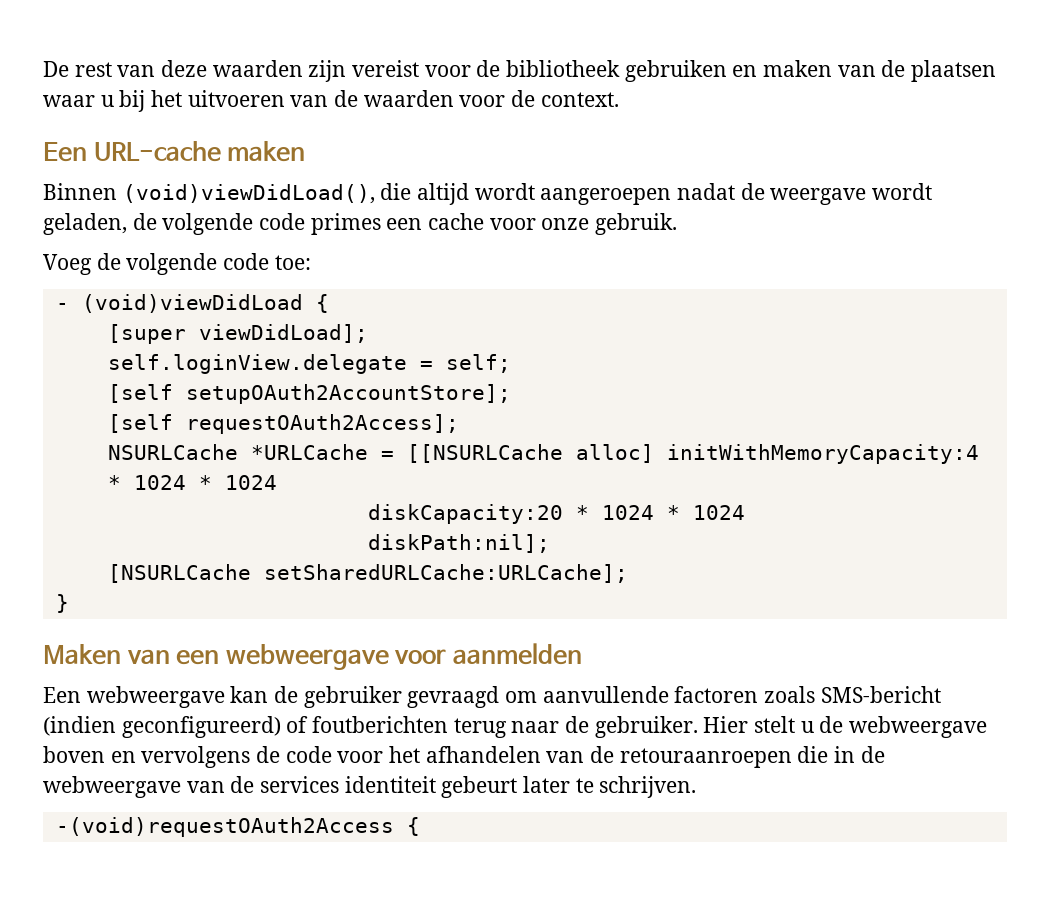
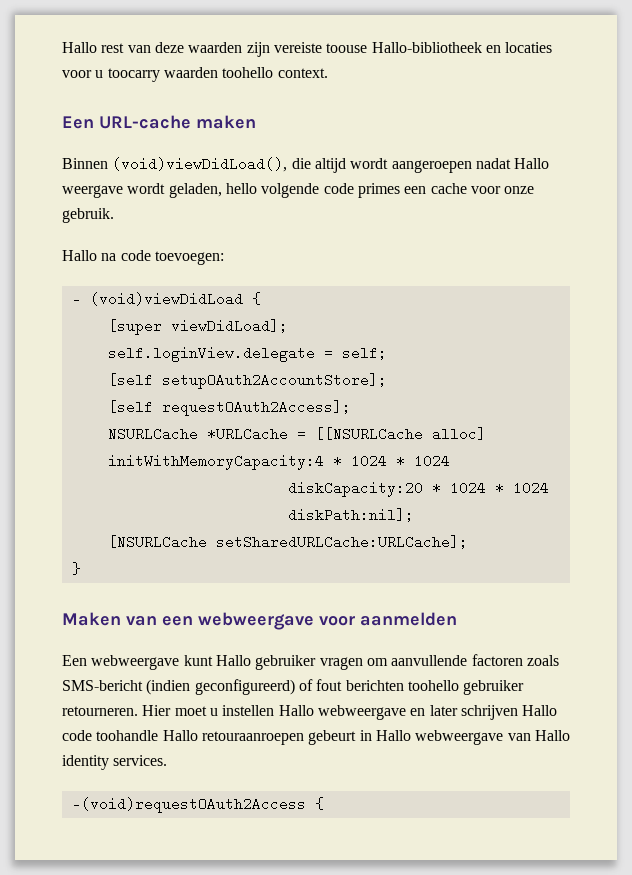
- De rest van deze waarden zijn vereist voor de bibliotheek gebruiken en maken van de plaatsen waar u bij het uitvoeren van de waarden voor de context.
+ Hallo rest van deze waarden zijn vereiste toouse Hallo-bibliotheek en locaties voor u toocarry waarden toohello context.
- Binnen (void)viewDidLoad(), die altijd wordt aangeroepen nadat de weergave wordt geladen, de volgende code primes een cache voor onze gebruik.
+ Binnen (void)viewDidLoad(), die altijd wordt aangeroepen nadat Hallo weergave wordt geladen, hello volgende code primes een cache voor onze gebruik.
- Voeg de volgende code toe:
+ Hallo na code toevoegen:
- Een webweergave kan de gebruiker gevraagd om aanvullende factoren zoals SMS-bericht (indien geconfigureerd) of foutberichten terug naar de gebruiker. Hier stelt u de webweergave boven en vervolgens de code voor het afhandelen van de retouraanroepen die in de webweergave van de services identiteit gebeurt later te schrijven.
+ Een webweergave kunt Hallo gebruiker vragen om aanvullende factoren zoals SMS-bericht (indien geconfigureerd) of fout berichten toohello gebruiker retourneren. Hier moet u instellen Hallo webweergave en later schrijven Hallo code toohandle Hallo retouraanroepen gebeurt in Hallo webweergave van Hallo identity services.

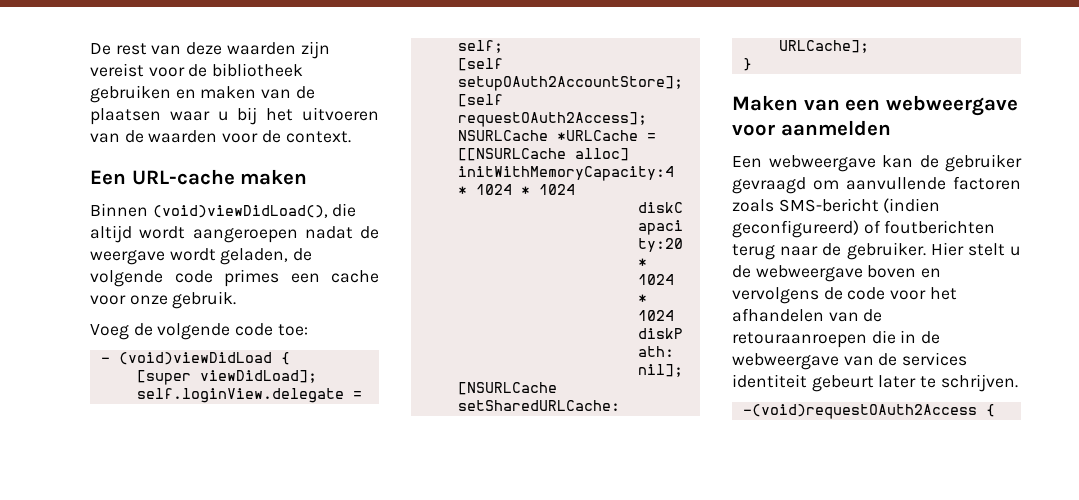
- Hallo rest van deze waarden zijn vereiste toouse Hallo-bibliotheek en locaties voor u toocarry waarden toohello context.
+ De rest van deze waarden zijn vereist voor de bibliotheek gebruiken en maken van de plaatsen waar u bij het uitvoeren van de waarden voor de context.
- Binnen (void)viewDidLoad(), die altijd wordt aangeroepen nadat Hallo weergave wordt geladen, hello volgende code primes een cache voor onze gebruik.
+ Binnen (void)viewDidLoad(), die altijd wordt aangeroepen nadat de weergave wordt geladen, de volgende code primes een cache voor onze gebruik.
- Hallo na code toevoegen:
+ Voeg de volgende code toe:
- Een webweergave kunt Hallo gebruiker vragen om aanvullende factoren zoals SMS-bericht (indien geconfigureerd) of fout berichten toohello gebruiker retourneren. Hier moet u instellen Hallo webweergave en later schrijven Hallo code toohandle Hallo retouraanroepen gebeurt in Hallo webweergave van Hallo identity services.
+ Een webweergave kan de gebruiker gevraagd om aanvullende factoren zoals SMS-bericht (indien geconfigureerd) of foutberichten terug naar de gebruiker. Hier stelt u de webweergave boven en vervolgens de code voor het afhandelen van de retouraanroepen die in de webweergave van de services identiteit gebeurt later te schrijven.

